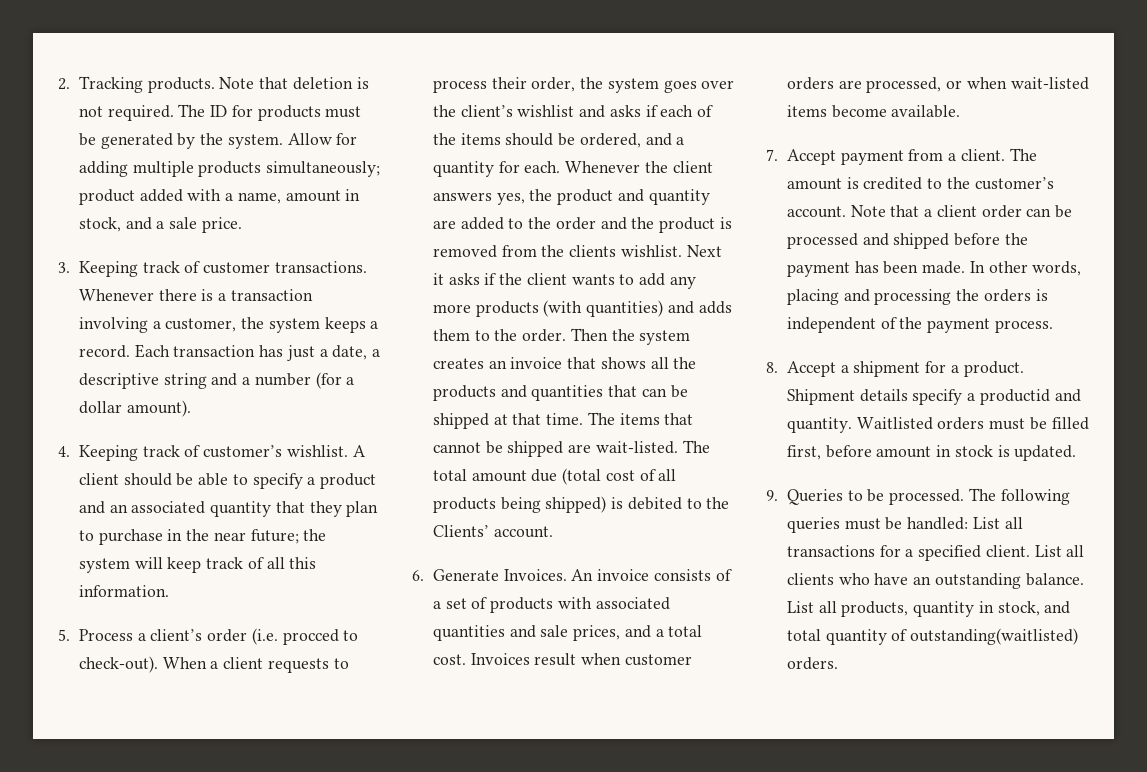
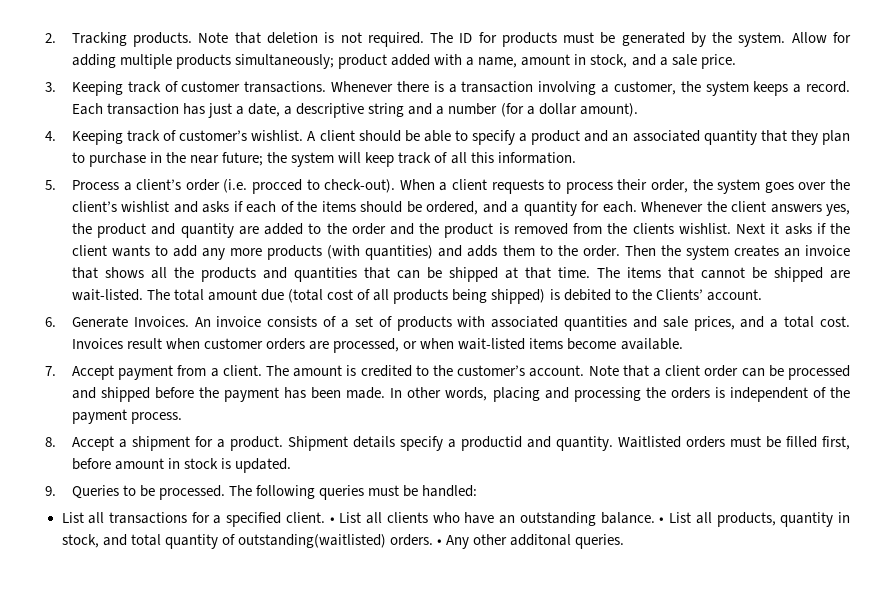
- The following queries must be handled: List all transactions for a specified client.
+ The following queries must be handled:
+ List all transactions for a specified client.
- List all clients who have an outstanding balance.
+ • List all clients who have an outstanding balance.
- List all products, quantity in stock, and total quantity of outstanding(waitlisted) orders.
+ • List all products, quantity in stock, and total quantity of outstanding(waitlisted) orders.
+ • Any other additonal queries.

